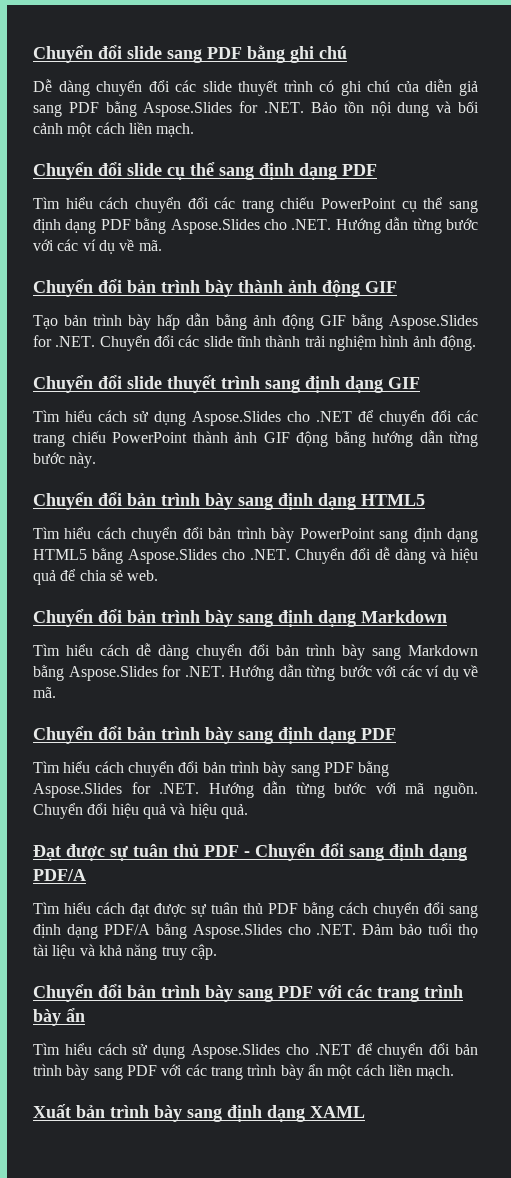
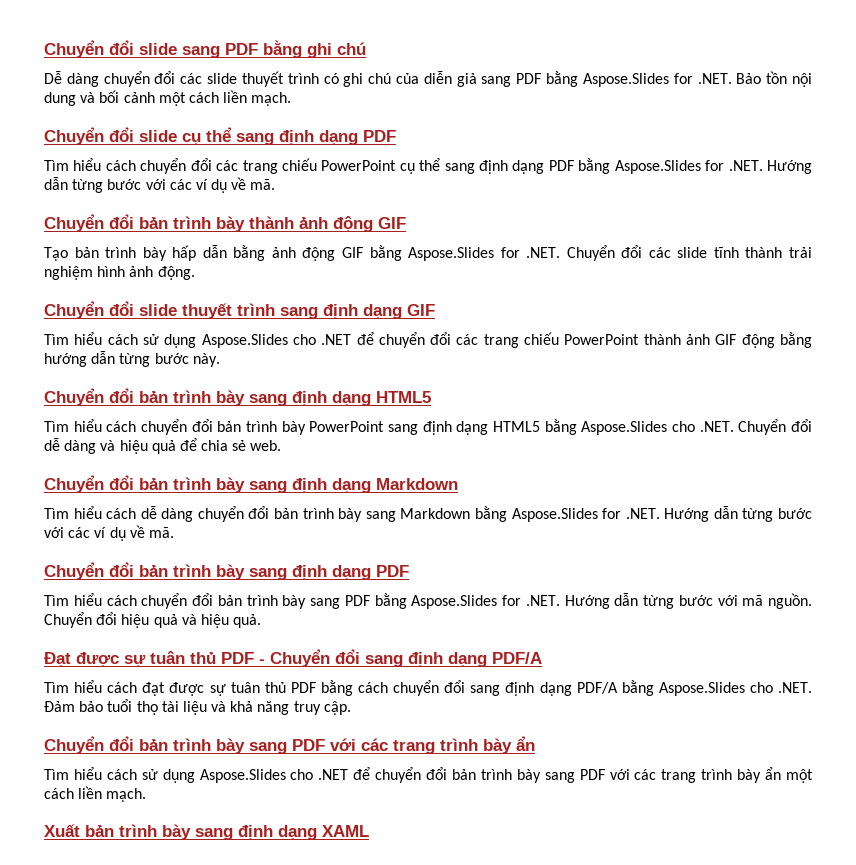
- Tìm hiểu cách chuyển đổi các trang chiếu PowerPoint cụ thể sang định dạng PDF bằng Aspose.Slides cho .NET. Hướng dẫn từng bước với các ví dụ về mã.
+ Tìm hiểu cách chuyển đổi các trang chiếu PowerPoint cụ thể sang định dạng PDF bằng Aspose.Slides for .NET. Hướng dẫn từng bước với các ví dụ về mã.

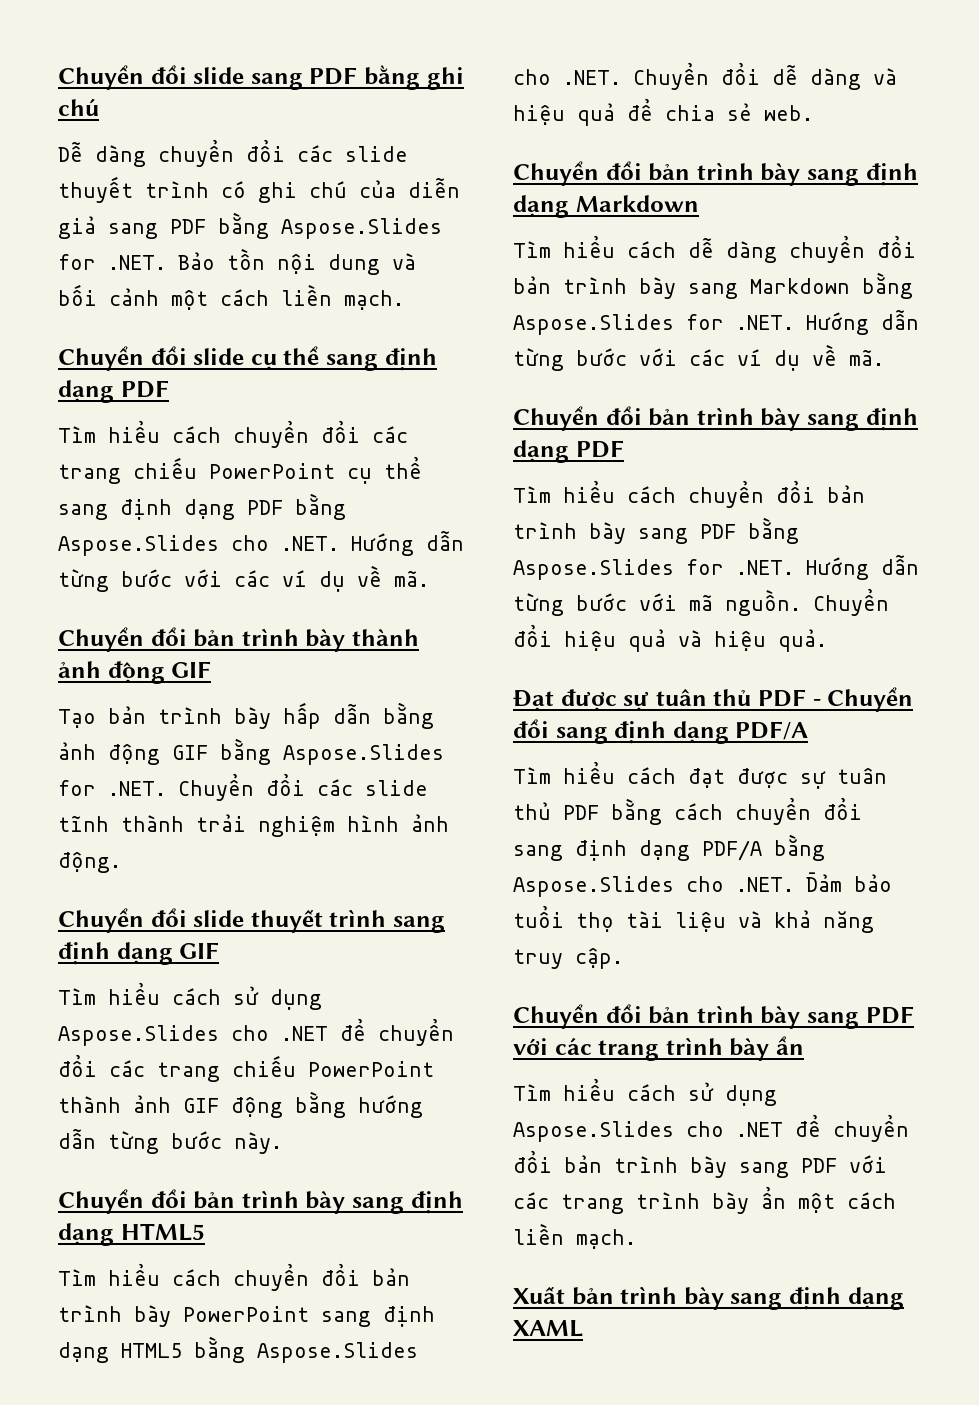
- Tìm hiểu cách chuyển đổi các trang chiếu PowerPoint cụ thể sang định dạng PDF bằng Aspose.Slides for .NET. Hướng dẫn từng bước với các ví dụ về mã.
+ Tìm hiểu cách chuyển đổi các trang chiếu PowerPoint cụ thể sang định dạng PDF bằng Aspose.Slides cho .NET. Hướng dẫn từng bước với các ví dụ về mã.

